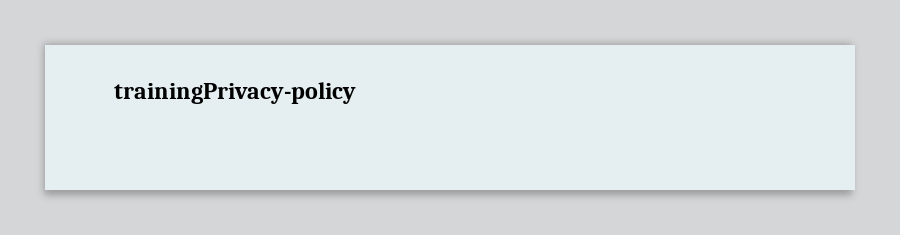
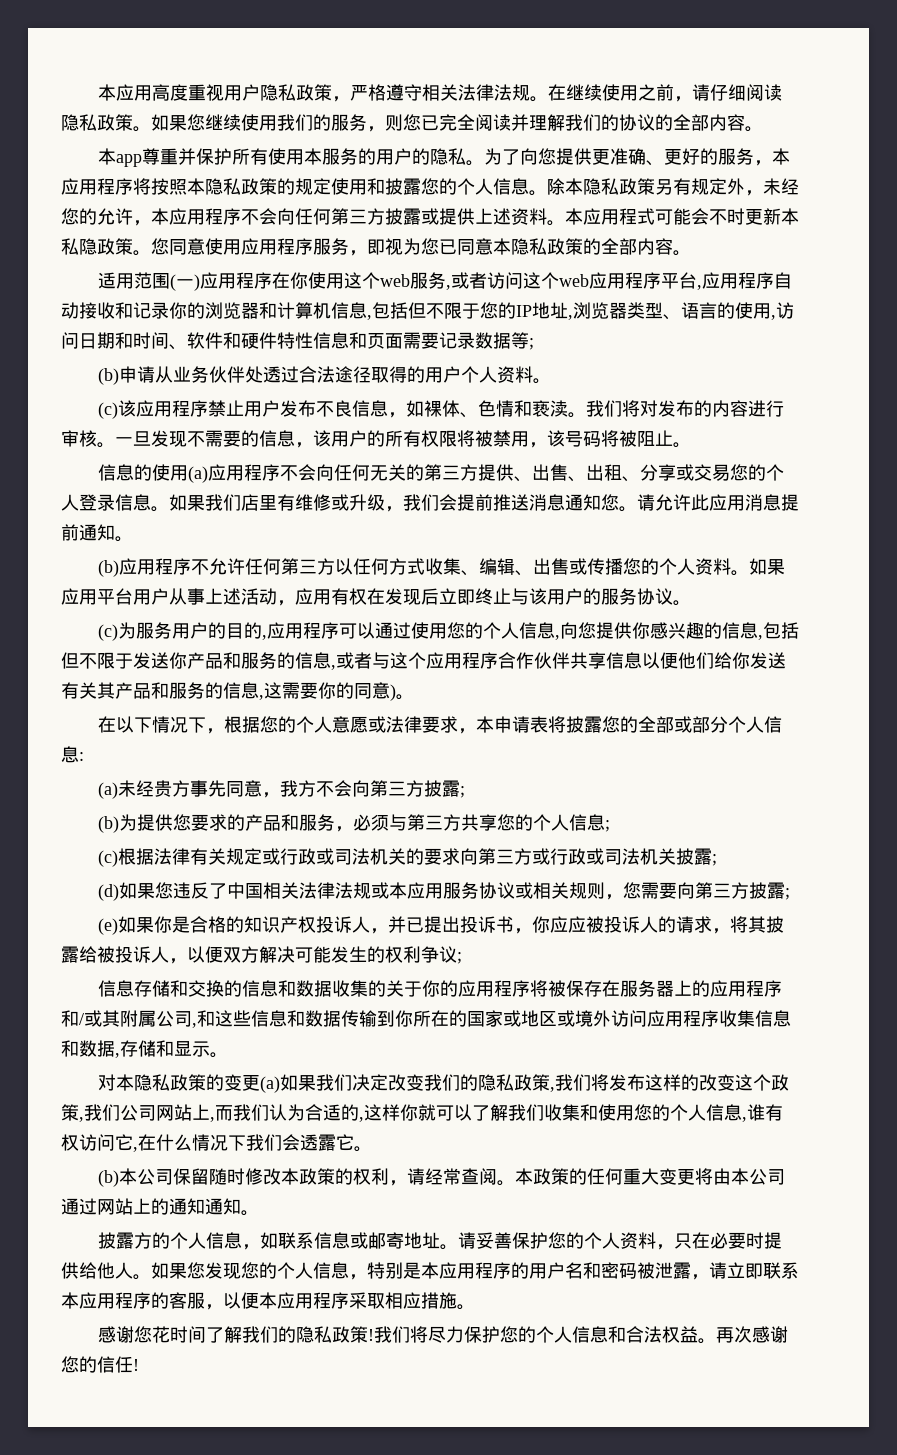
- trainingPrivacy-policy
+ 本应用高度重视用户隐私政策，严格遵守相关法律法规。在继续使用之前，请仔细阅读隐私政策。如果您继续使用我们的服务，则您已完全阅读并理解我们的协议的全部内容。
+ 本app尊重并保护所有使用本服务的用户的隐私。为了向您提供更准确、更好的服务，本应用程序将按照本隐私政策的规定使用和披露您的个人信息。除本隐私政策另有规定外，未经您的允许，本应用程序不会向任何第三方披露或提供上述资料。本应用程式可能会不时更新本私隐政策。您同意使用应用程序服务，即视为您已同意本隐私政策的全部内容。
+ 适用范围(一)应用程序在你使用这个web服务,或者访问这个web应用程序平台,应用程序自动接收和记录你的浏览器和计算机信息,包括但不限于您的IP地址,浏览器类型、语言的使用,访问日期和时间、软件和硬件特性信息和页面需要记录数据等;
+ (b)申请从业务伙伴处透过合法途径取得的用户个人资料。
+ (c)该应用程序禁止用户发布不良信息，如裸体、色情和亵渎。我们将对发布的内容进行审核。一旦发现不需要的信息，该用户的所有权限将被禁用，该号码将被阻止。
+ 信息的使用(a)应用程序不会向任何无关的第三方提供、出售、出租、分享或交易您的个人登录信息。如果我们店里有维修或升级，我们会提前推送消息通知您。请允许此应用消息提前通知。
+ (b)应用程序不允许任何第三方以任何方式收集、编辑、出售或传播您的个人资料。如果应用平台用户从事上述活动，应用有权在发现后立即终止与该用户的服务协议。
+ (c)为服务用户的目的,应用程序可以通过使用您的个人信息,向您提供你感兴趣的信息,包括但不限于发送你产品和服务的信息,或者与这个应用程序合作伙伴共享信息以便他们给你发送有关其产品和服务的信息,这需要你的同意)。
+ 在以下情况下，根据您的个人意愿或法律要求，本申请表将披露您的全部或部分个人信息:
+ (a)未经贵方事先同意，我方不会向第三方披露;
+ (b)为提供您要求的产品和服务，必须与第三方共享您的个人信息;
+ (c)根据法律有关规定或行政或司法机关的要求向第三方或行政或司法机关披露;
+ (d)如果您违反了中国相关法律法规或本应用服务协议或相关规则，您需要向第三方披露;
+ (e)如果你是合格的知识产权投诉人，并已提出投诉书，你应应被投诉人的请求，将其披露给被投诉人，以便双方解决可能发生的权利争议;
+ 信息存储和交换的信息和数据收集的关于你的应用程序将被保存在服务器上的应用程序和/或其附属公司,和这些信息和数据传输到你所在的国家或地区或境外访问应用程序收集信息和数据,存储和显示。
+ 对本隐私政策的变更(a)如果我们决定改变我们的隐私政策,我们将发布这样的改变这个政策,我们公司网站上,而我们认为合适的,这样你就可以了解我们收集和使用您的个人信息,谁有权访问它,在什么情况下我们会透露它。
+ (b)本公司保留随时修改本政策的权利，请经常查阅。本政策的任何重大变更将由本公司通过网站上的通知通知。
+ 披露方的个人信息，如联系信息或邮寄地址。请妥善保护您的个人资料，只在必要时提供给他人。如果您发现您的个人信息，特别是本应用程序的用户名和密码被泄露，请立即联系本应用程序的客服，以便本应用程序采取相应措施。
+ 感谢您花时间了解我们的隐私政策!我们将尽力保护您的个人信息和合法权益。再次感谢您的信任!

